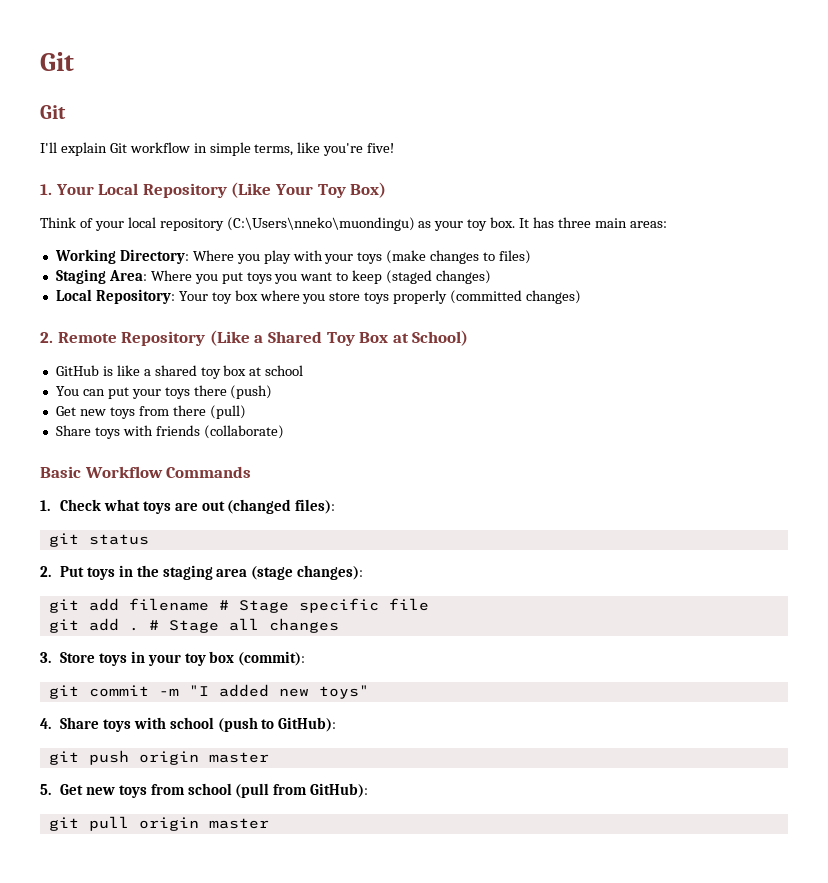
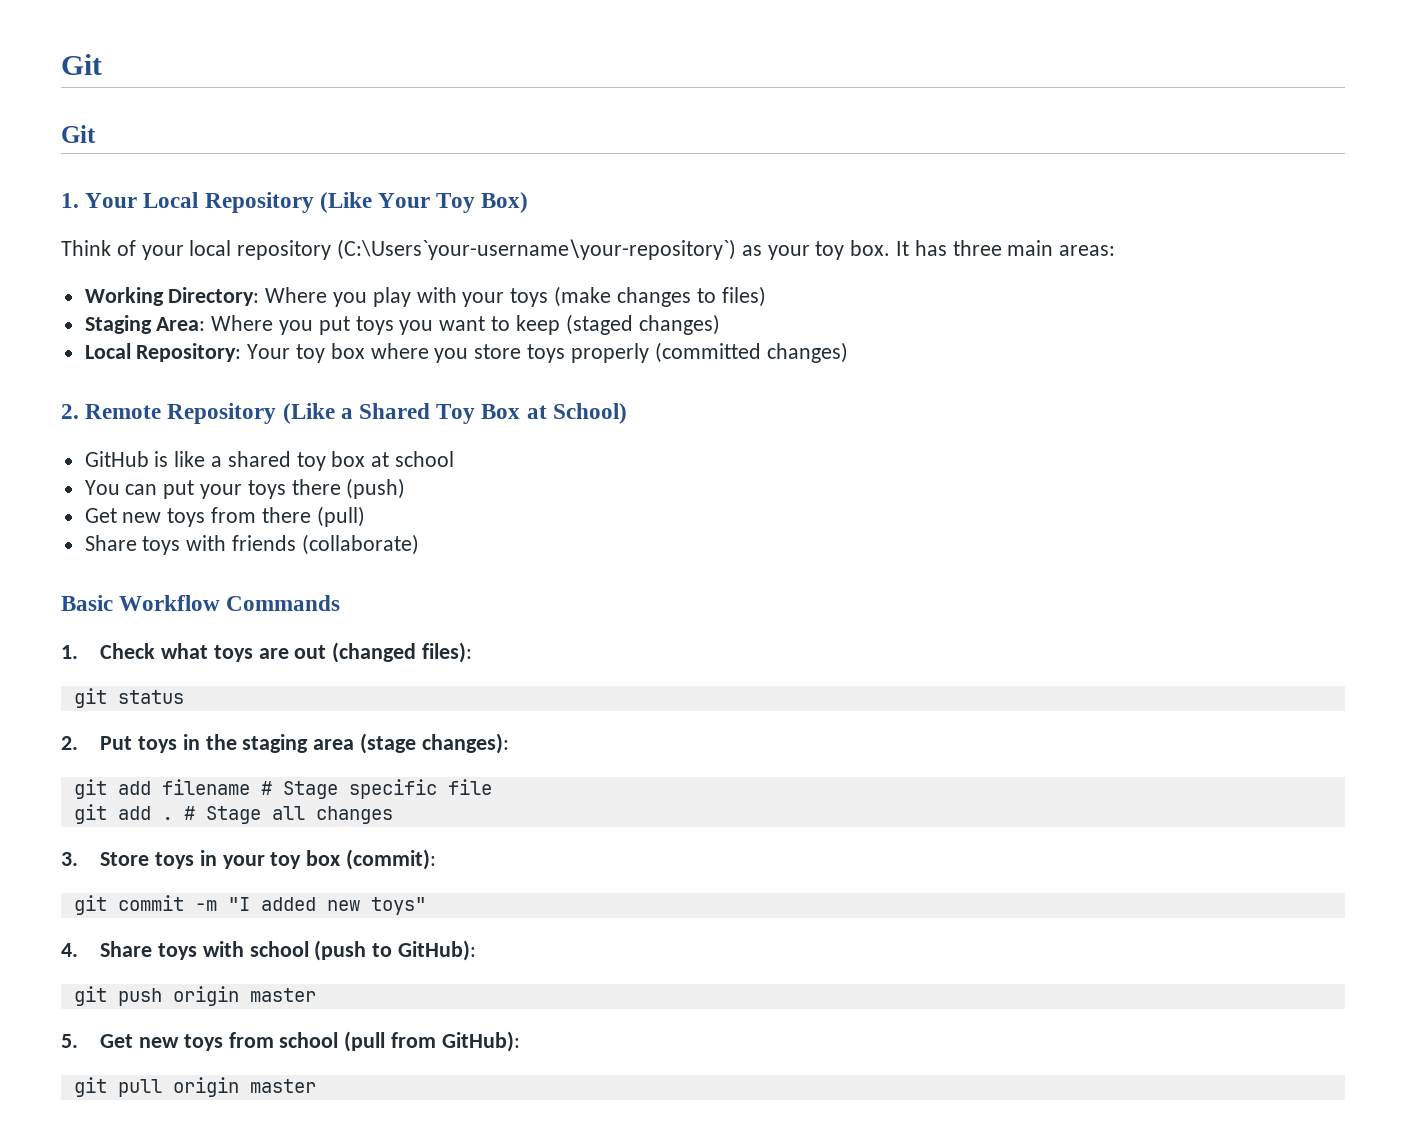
- I'll explain Git workflow in simple terms, like you're five!
- Think of your local repository (C:\Users\nneko\muondingu) as your toy box.
+ Think of your local repository (C:\Users`your-username\your-repository`) as your toy box.

